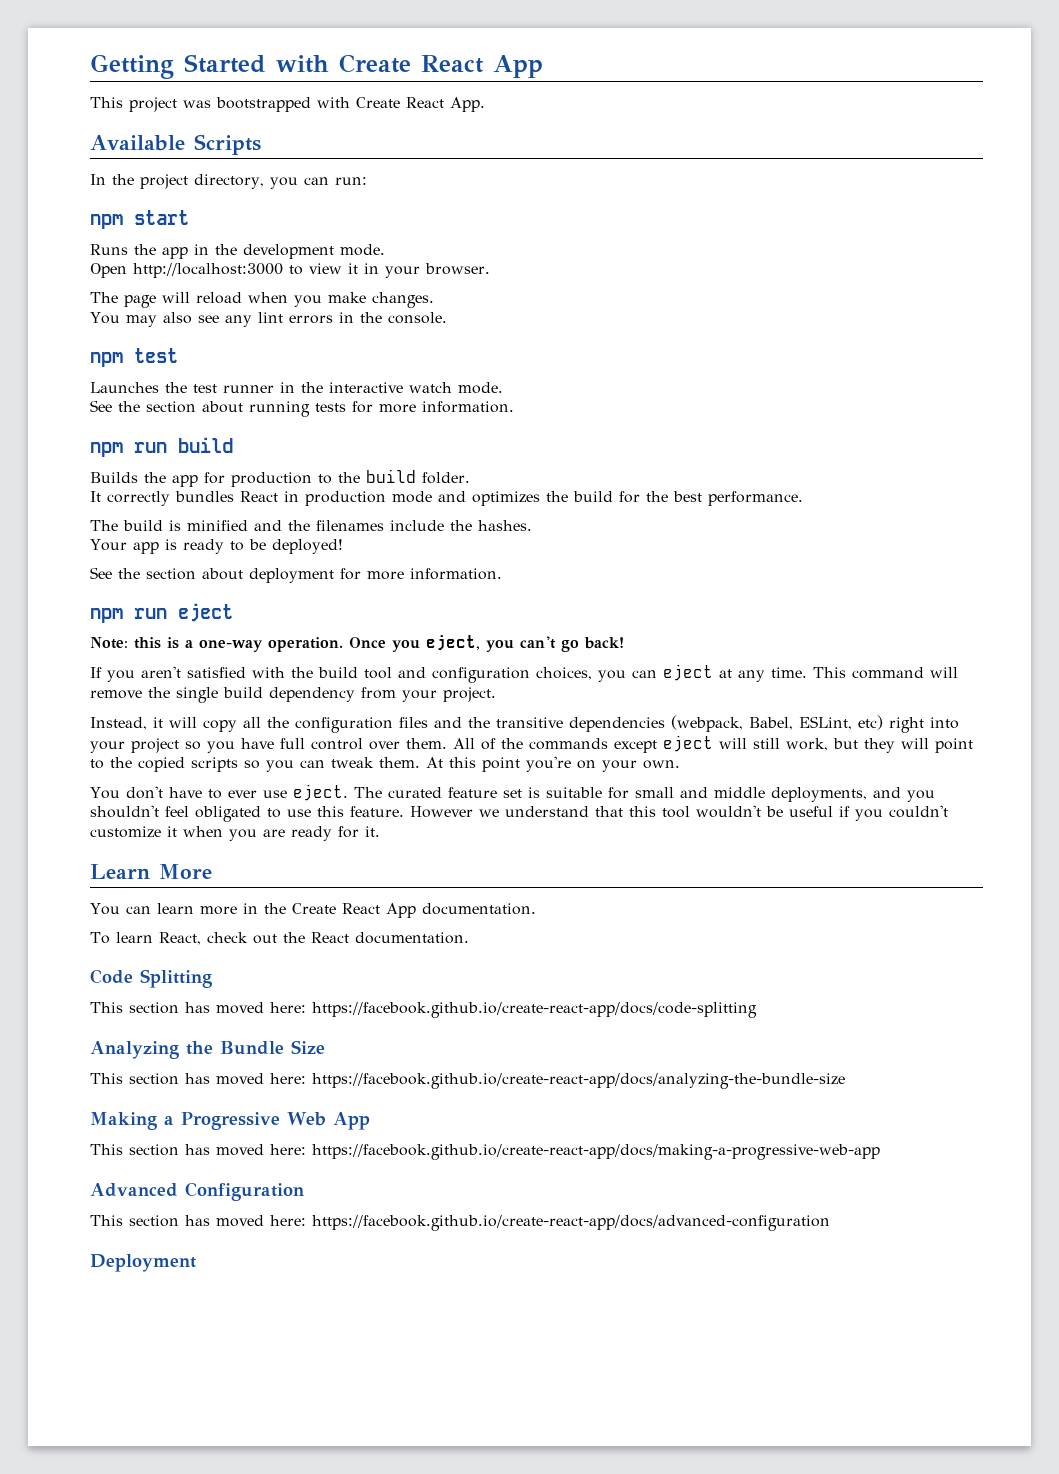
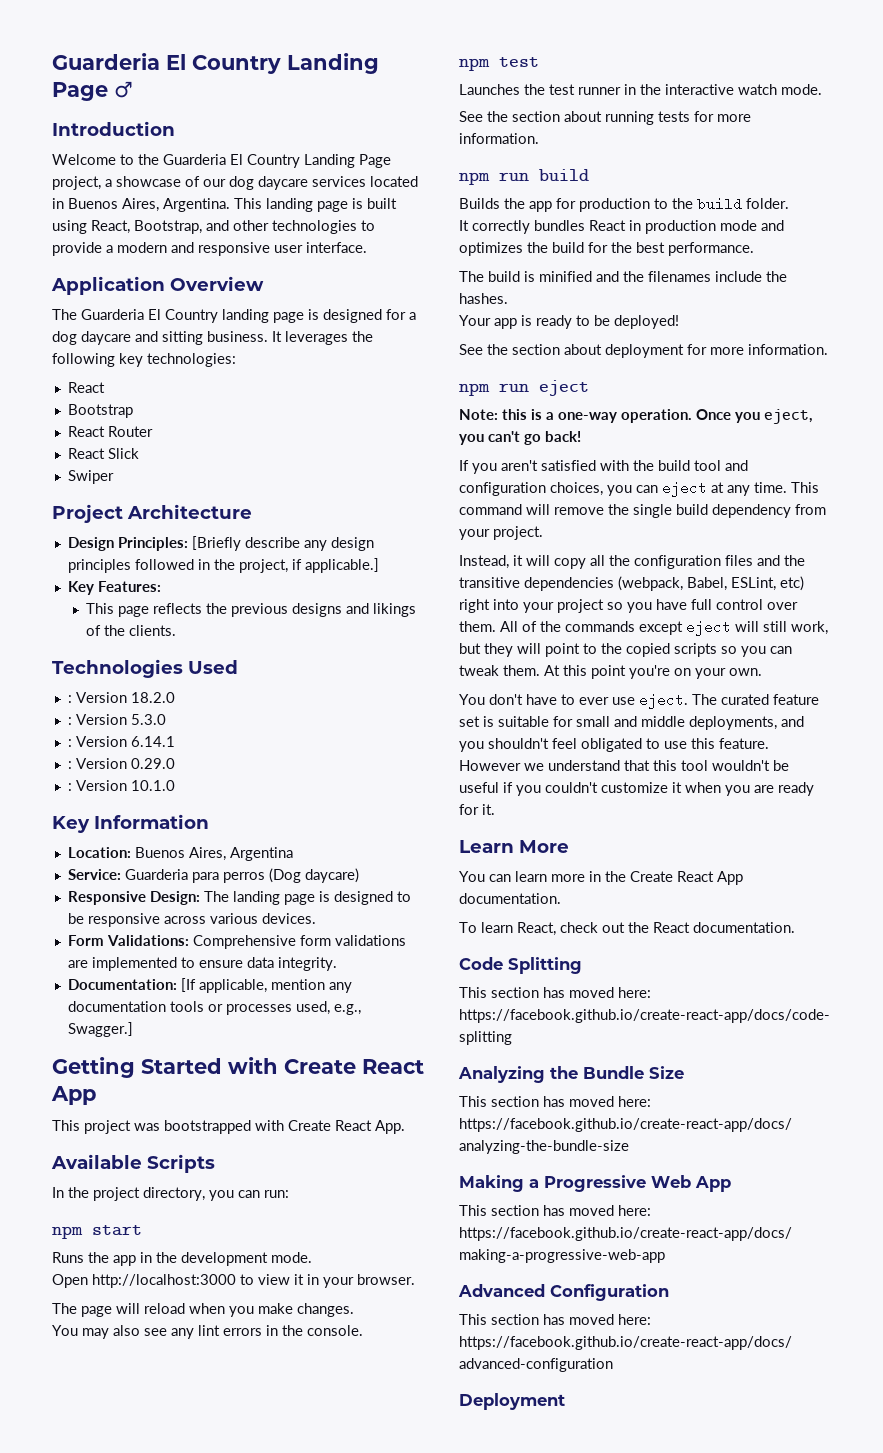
+ Guarderia El Country Landing Page ♂
+ Introduction
+ Welcome to the Guarderia El Country Landing Page project, a showcase of our dog daycare services located in Buenos Aires, Argentina. This landing page is built using React, Bootstrap, and other technologies to provide a modern and responsive user interface.
+ Application Overview
+ The Guarderia El Country landing page is designed for a dog daycare and sitting business. It leverages the following key technologies:
+ React
+ Bootstrap
+ React Router
+ React Slick
+ Swiper
+ Project Architecture
+ Design Principles: [Briefly describe any design principles followed in the project, if applicable.]
+ Key Features:
+ This page reflects the previous designs and likings of the clients.
+ Technologies Used
+ : Version 18.2.0
+ : Version 5.3.0
+ : Version 6.14.1
+ : Version 0.29.0
+ : Version 10.1.0
+ Key Information
+ Location: Buenos Aires, Argentina
+ Service: Guarderia para perros (Dog daycare)
+ Responsive Design: The landing page is designed to be responsive across various devices.
+ Form Validations: Comprehensive form validations are implemented to ensure data integrity.
+ Documentation: [If applicable, mention any documentation tools or processes used, e.g., Swagger.]

